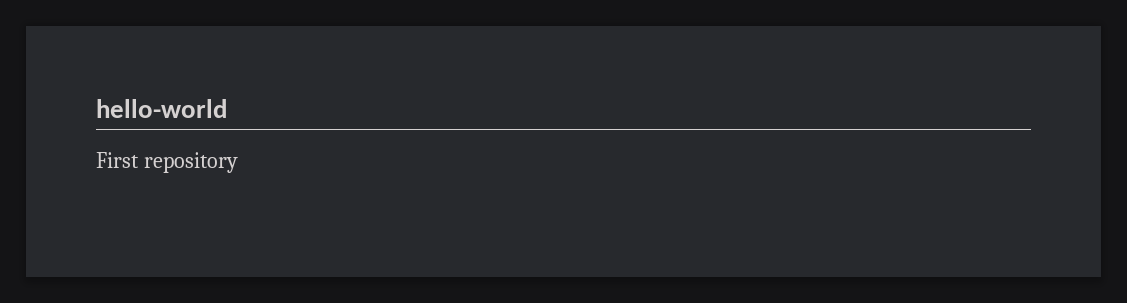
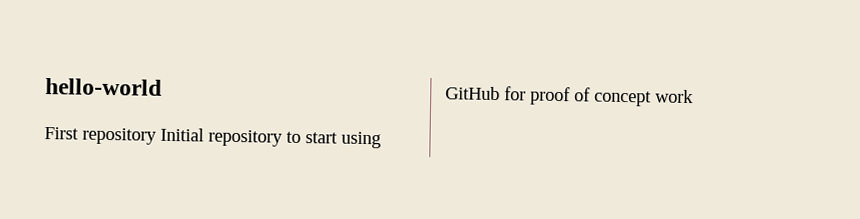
- First repository
+ First repository Initial repository to start using GitHub for proof of concept work

